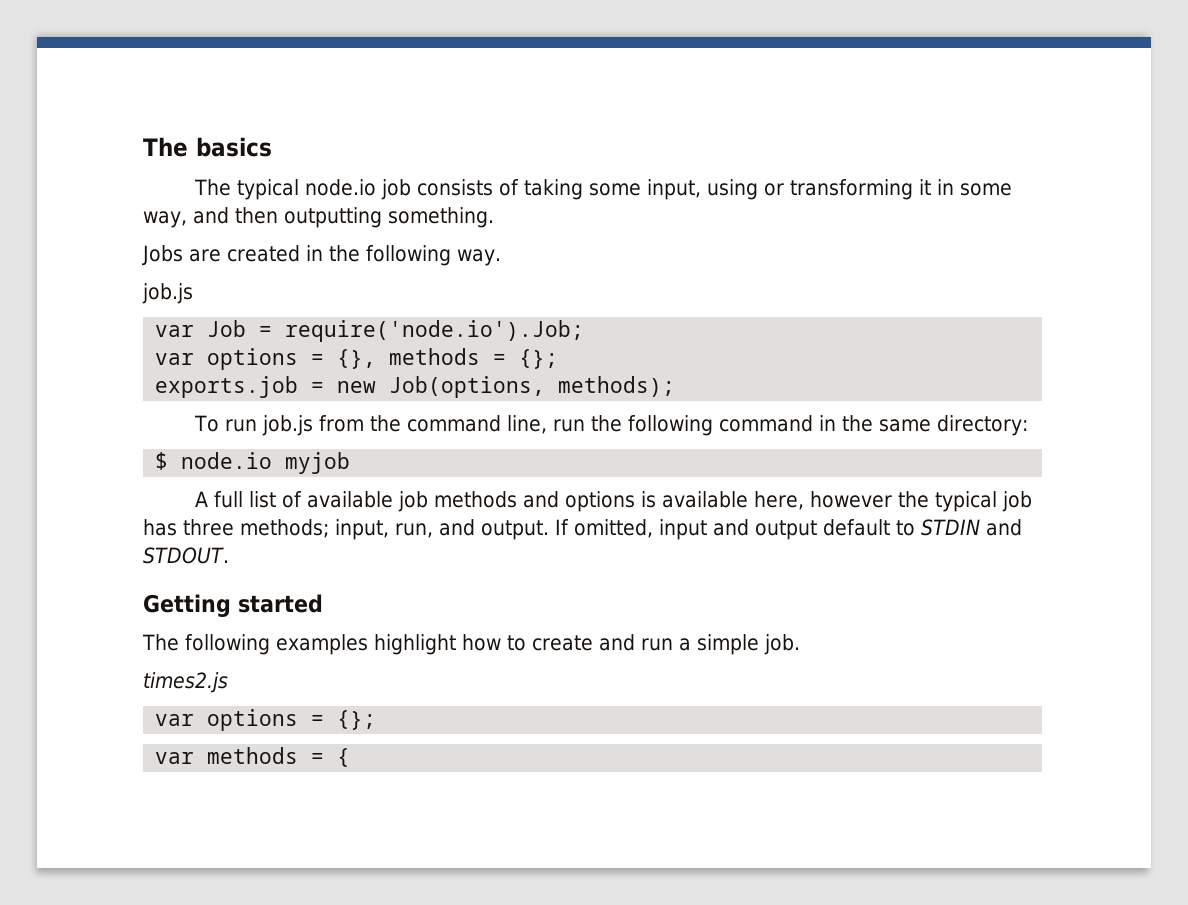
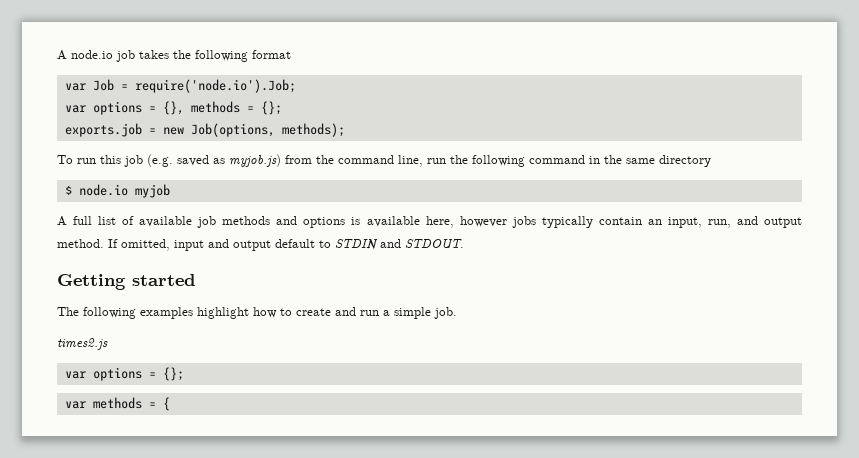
- The basics
- The typical node.io job consists of taking some input, using or transforming it in some way, and then outputting something.
- Jobs are created in the following way.
- job.js
+ A node.io job takes the following format
- To run job.js from the command line, run the following command in the same directory:
+ To run this job (e.g. saved as myjob.js) from the command line, run the following command in the same directory
- A full list of available job methods and options is available here, however the typical job has three methods; input, run, and output.
+ A full list of available job methods and options is available here, however jobs typically contain an input, run, and output method.

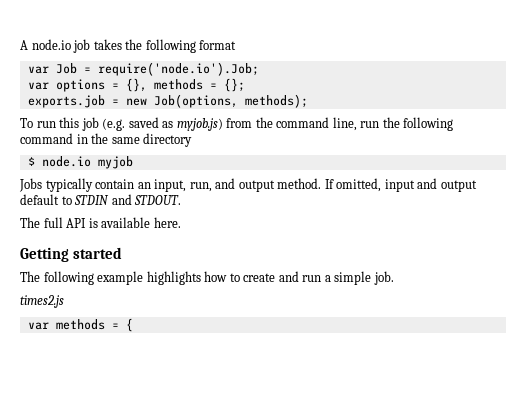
- A full list of available job methods and options is available here, however jobs typically contain an input, run, and output method.
+ Jobs typically contain an input, run, and output method.
+ The full API is available here.
- The following examples highlight how to create and run a simple job.
+ The following example highlights how to create and run a simple job.
- var options = {};

